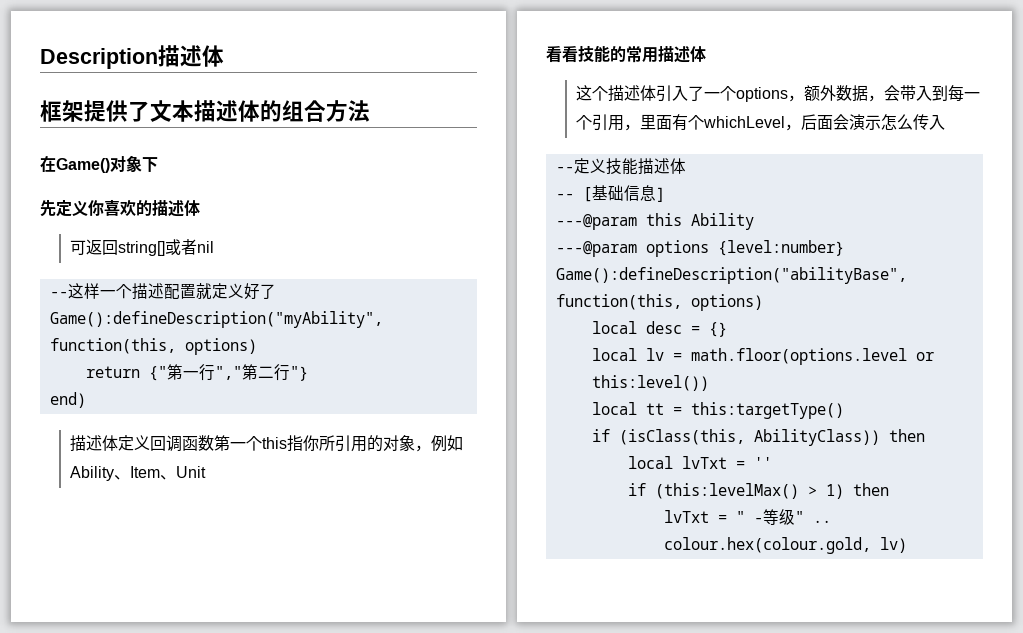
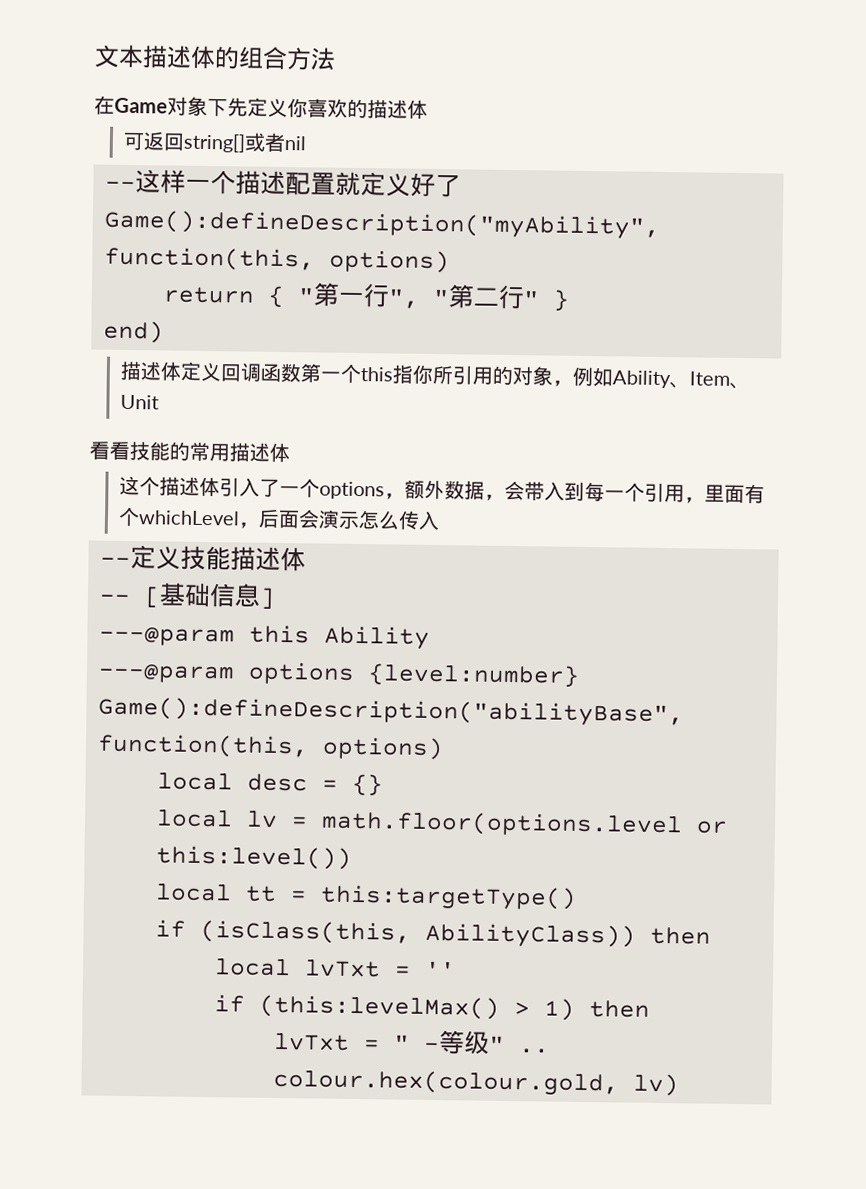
- Description描述体
- 框架提供了文本描述体的组合方法
+ 文本描述体的组合方法
- 在Game()对象下
- 先定义你喜欢的描述体
+ 在Game对象下先定义你喜欢的描述体
- return {"第一行","第二行"}
+ return { "第一行", "第二行" }

